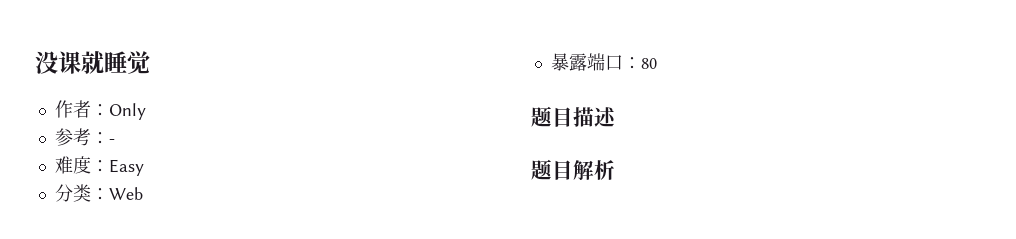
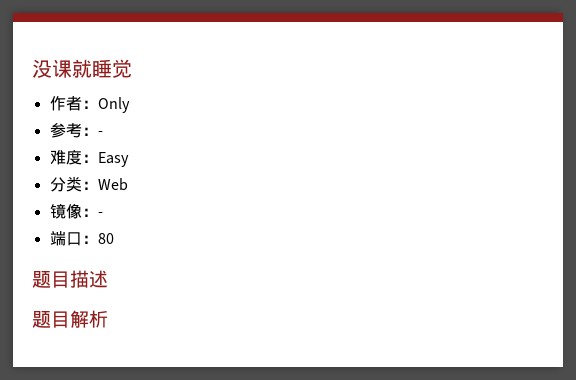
- 暴露端口：80
+ 镜像：-
+ 端口：80

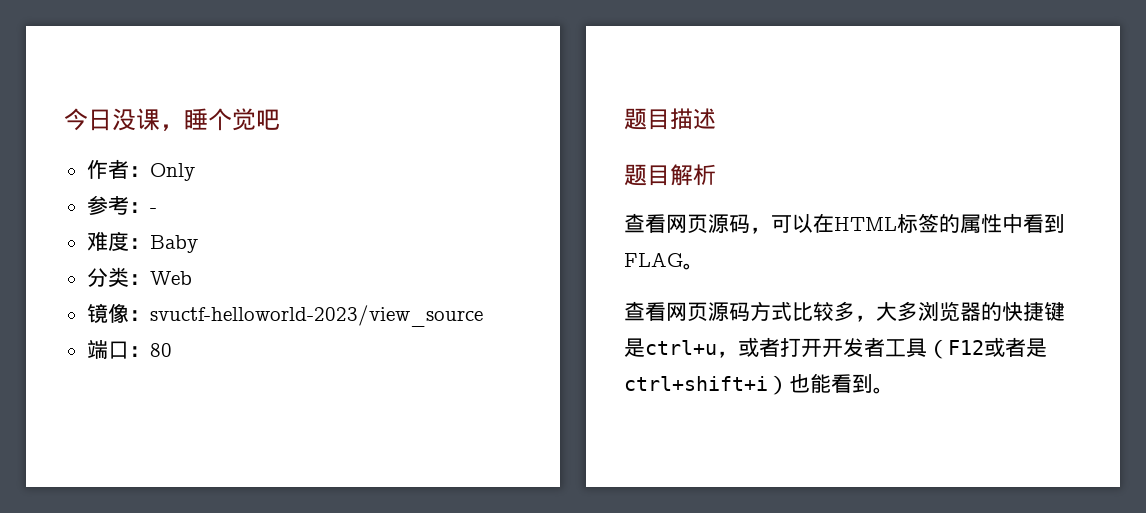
- 没课就睡觉
+ 今日没课，睡个觉吧
- 难度：Easy
+ 难度：Baby
- 镜像：-
+ 镜像：svuctf-helloworld-2023/view_source
+ 查看网页源码，可以在HTML标签的属性中看到FLAG。
+ 查看网页源码方式比较多，大多浏览器的快捷键是ctrl+u，或者打开开发者工具（F12或者是ctrl+shift+i）也能看到。

